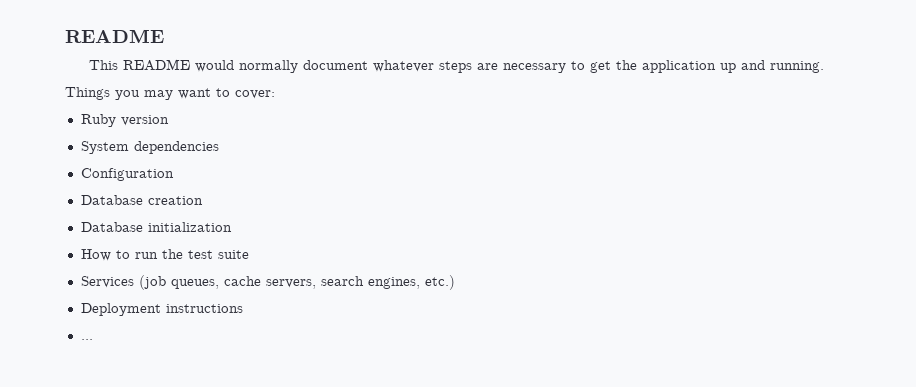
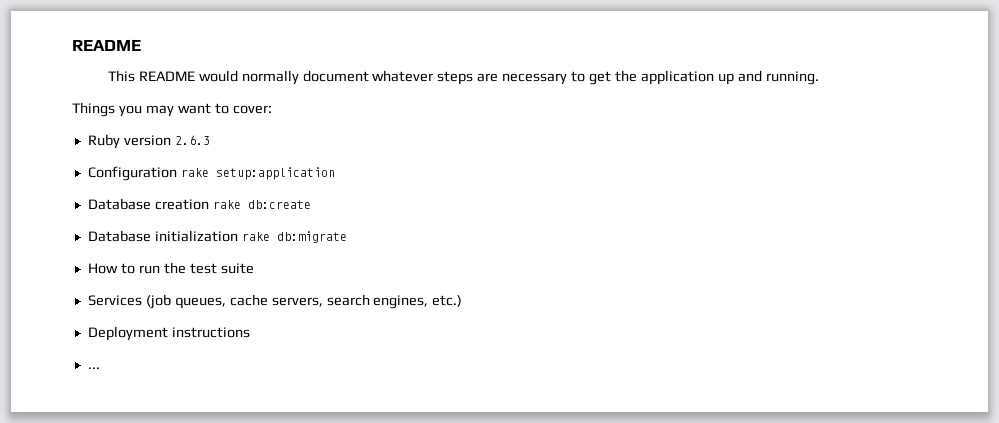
- Ruby version
- System dependencies
+ Ruby version 2.6.3
- Configuration
+ Configuration rake setup:application
- Database creation
+ Database creation rake db:create
- Database initialization
+ Database initialization rake db:migrate

